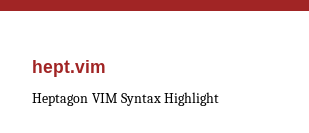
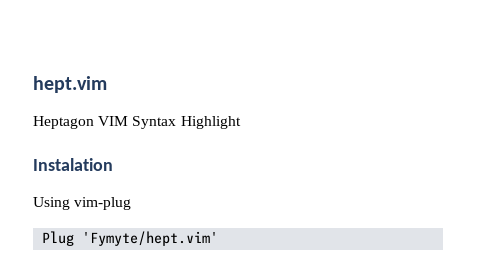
+ Instalation
+ Using vim-plug
+ Plug 'Fymyte/hept.vim'

